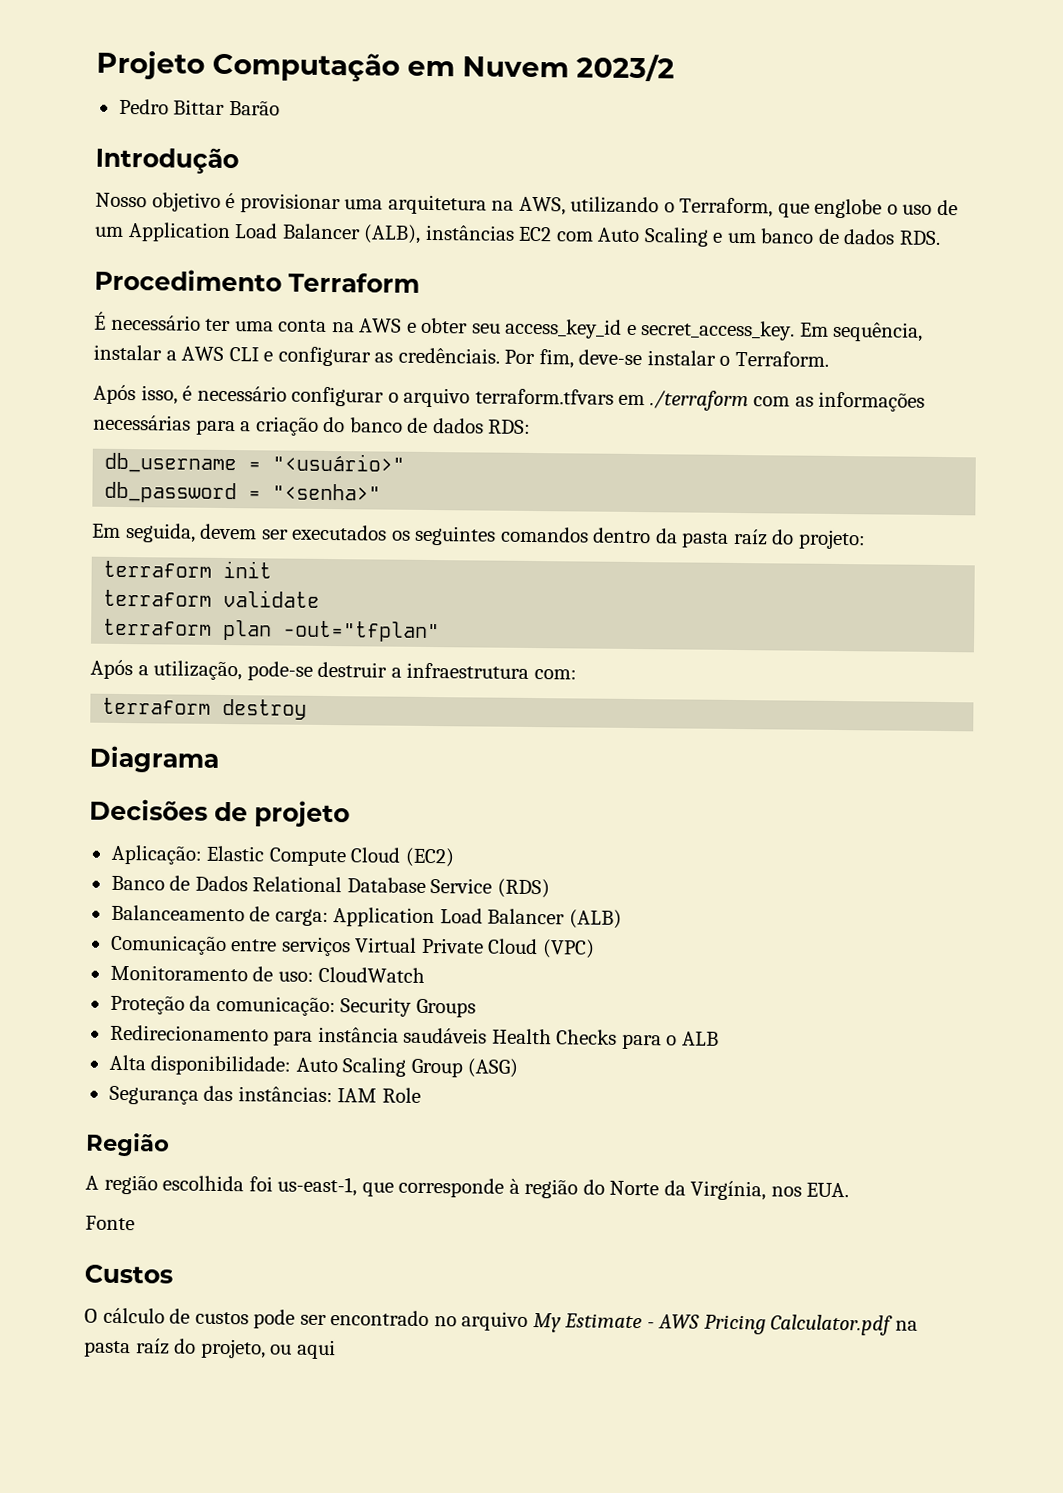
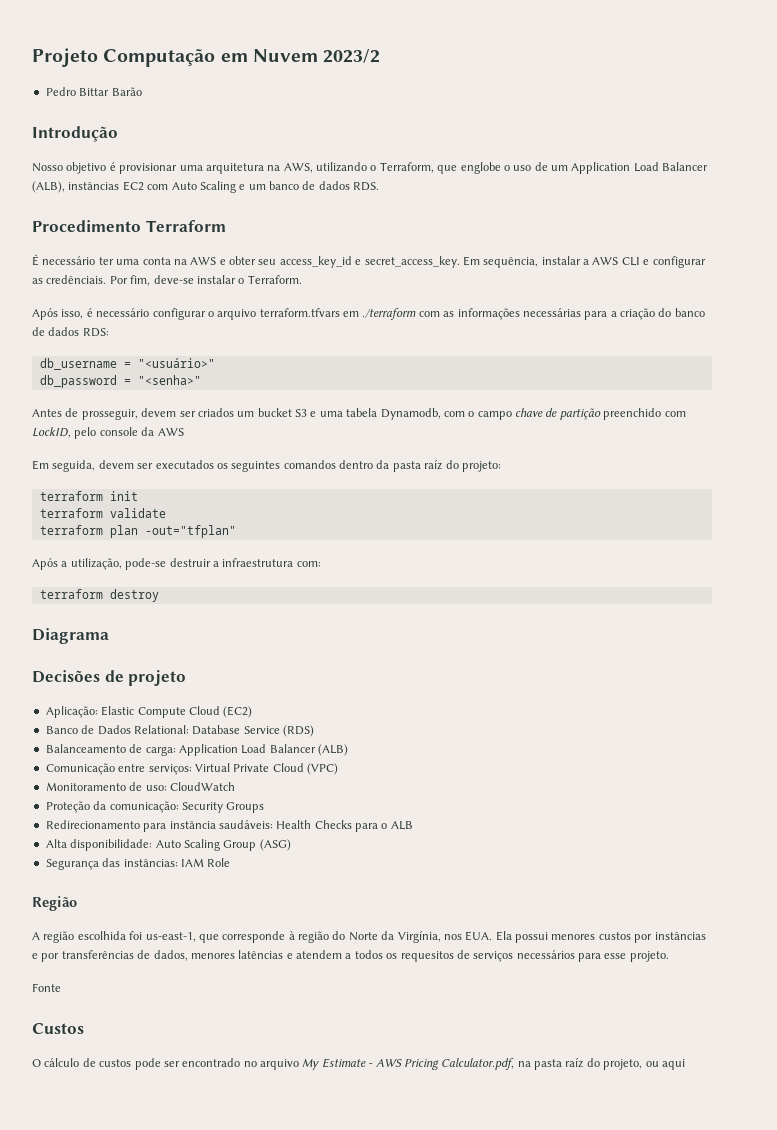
+ Antes de prosseguir, devem ser criados um bucket S3 e uma tabela Dynamodb, com o campo chave de partição preenchido com LockID, pelo console da AWS
- Banco de Dados Relational Database Service (RDS)
+ Banco de Dados Relational: Database Service (RDS)
- Comunicação entre serviços Virtual Private Cloud (VPC)
+ Comunicação entre serviços: Virtual Private Cloud (VPC)
- Redirecionamento para instância saudáveis Health Checks para o ALB
+ Redirecionamento para instância saudáveis: Health Checks para o ALB
- A região escolhida foi us-east-1, que corresponde à região do Norte da Virgínia, nos EUA.
+ A região escolhida foi us-east-1, que corresponde à região do Norte da Virgínia, nos EUA. Ela possui menores custos por instâncias e por transferências de dados, menores latências e atendem a todos os requesitos de serviços necessários para esse projeto.
- O cálculo de custos pode ser encontrado no arquivo My Estimate - AWS Pricing Calculator.pdf na pasta raíz do projeto, ou aqui
+ O cálculo de custos pode ser encontrado no arquivo My Estimate - AWS Pricing Calculator.pdf, na pasta raíz do projeto, ou aqui

